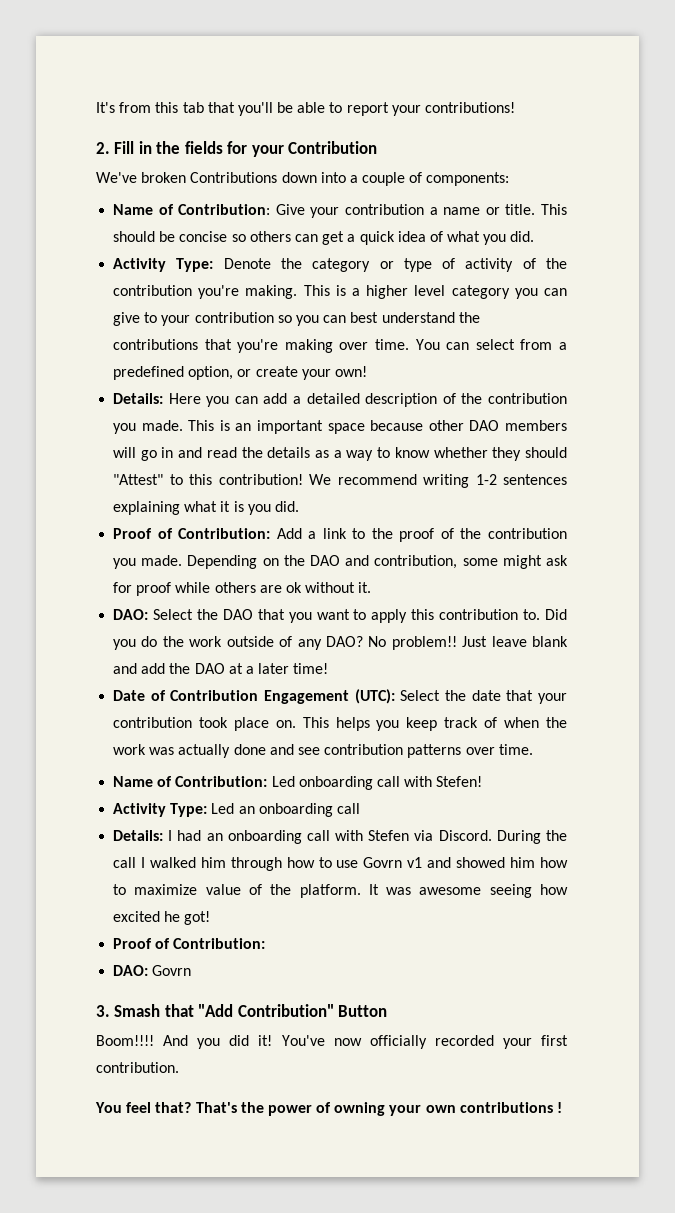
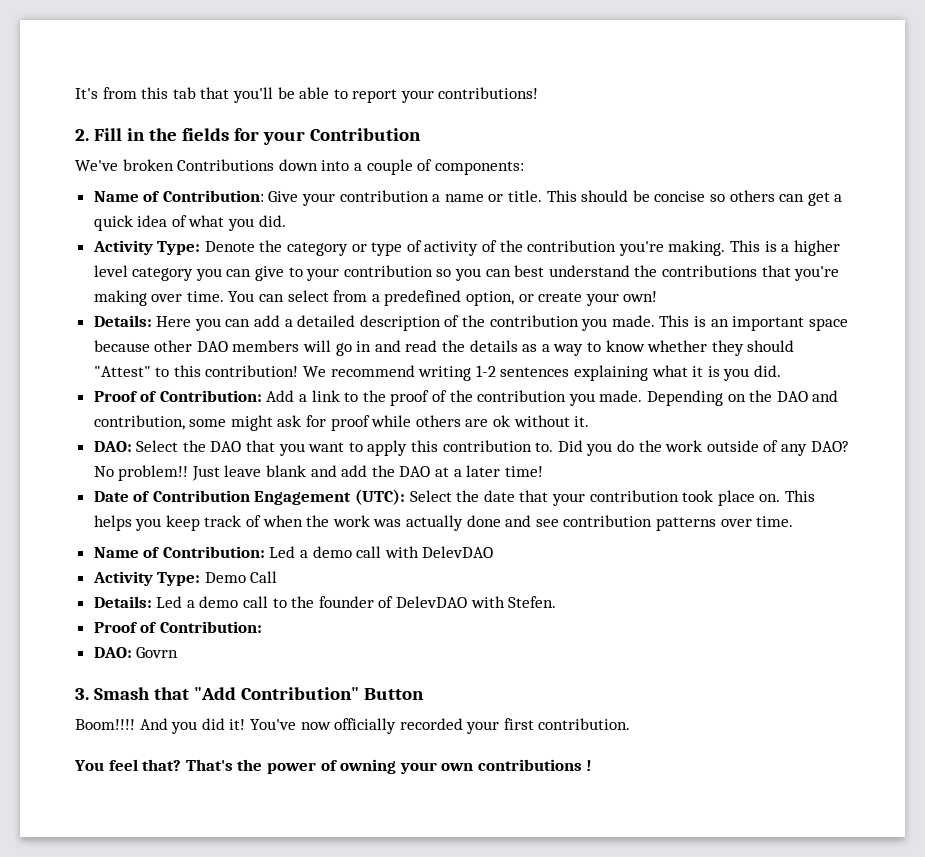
- Name of Contribution: Led onboarding call with Stefen!
- Activity Type: Led an onboarding call
- Details: I had an onboarding call with Stefen via Discord. During the call I walked him through how to use Govrn v1 and showed him how to maximize value of the platform. It was awesome seeing how excited he got!
+ Name of Contribution: Led a demo call with DelevDAO
+ Activity Type: Demo Call
+ Details: Led a demo call to the founder of DelevDAO with Stefen.

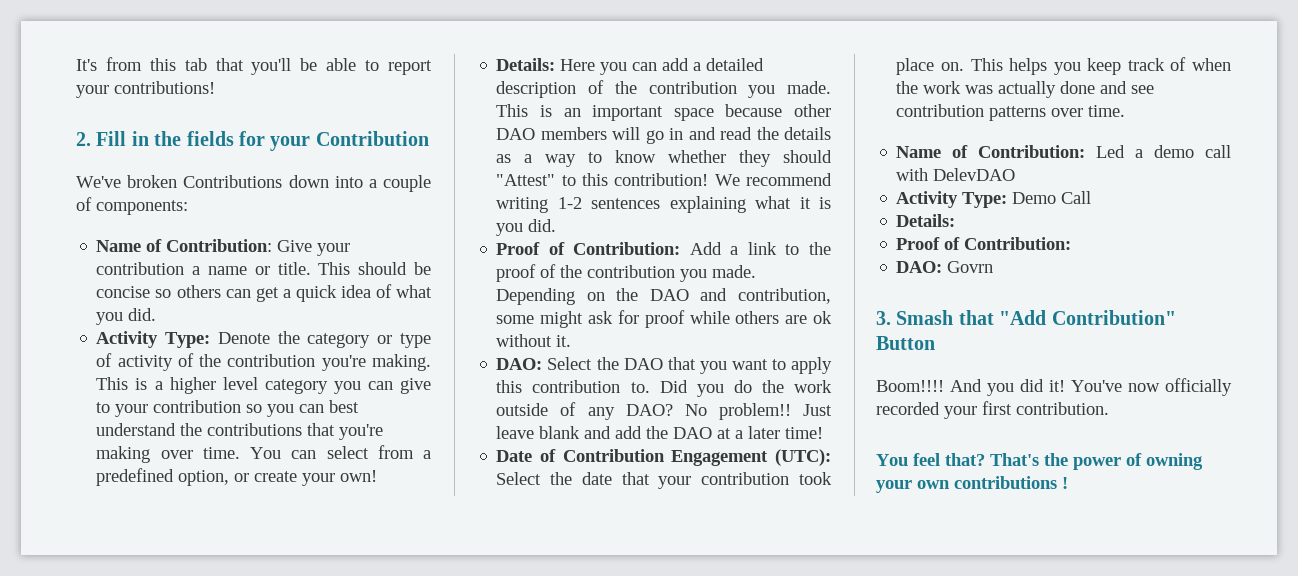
  Activity Type: Demo Call
- Details: Led a demo call to the founder of DelevDAO with Stefen.
+ Details:

